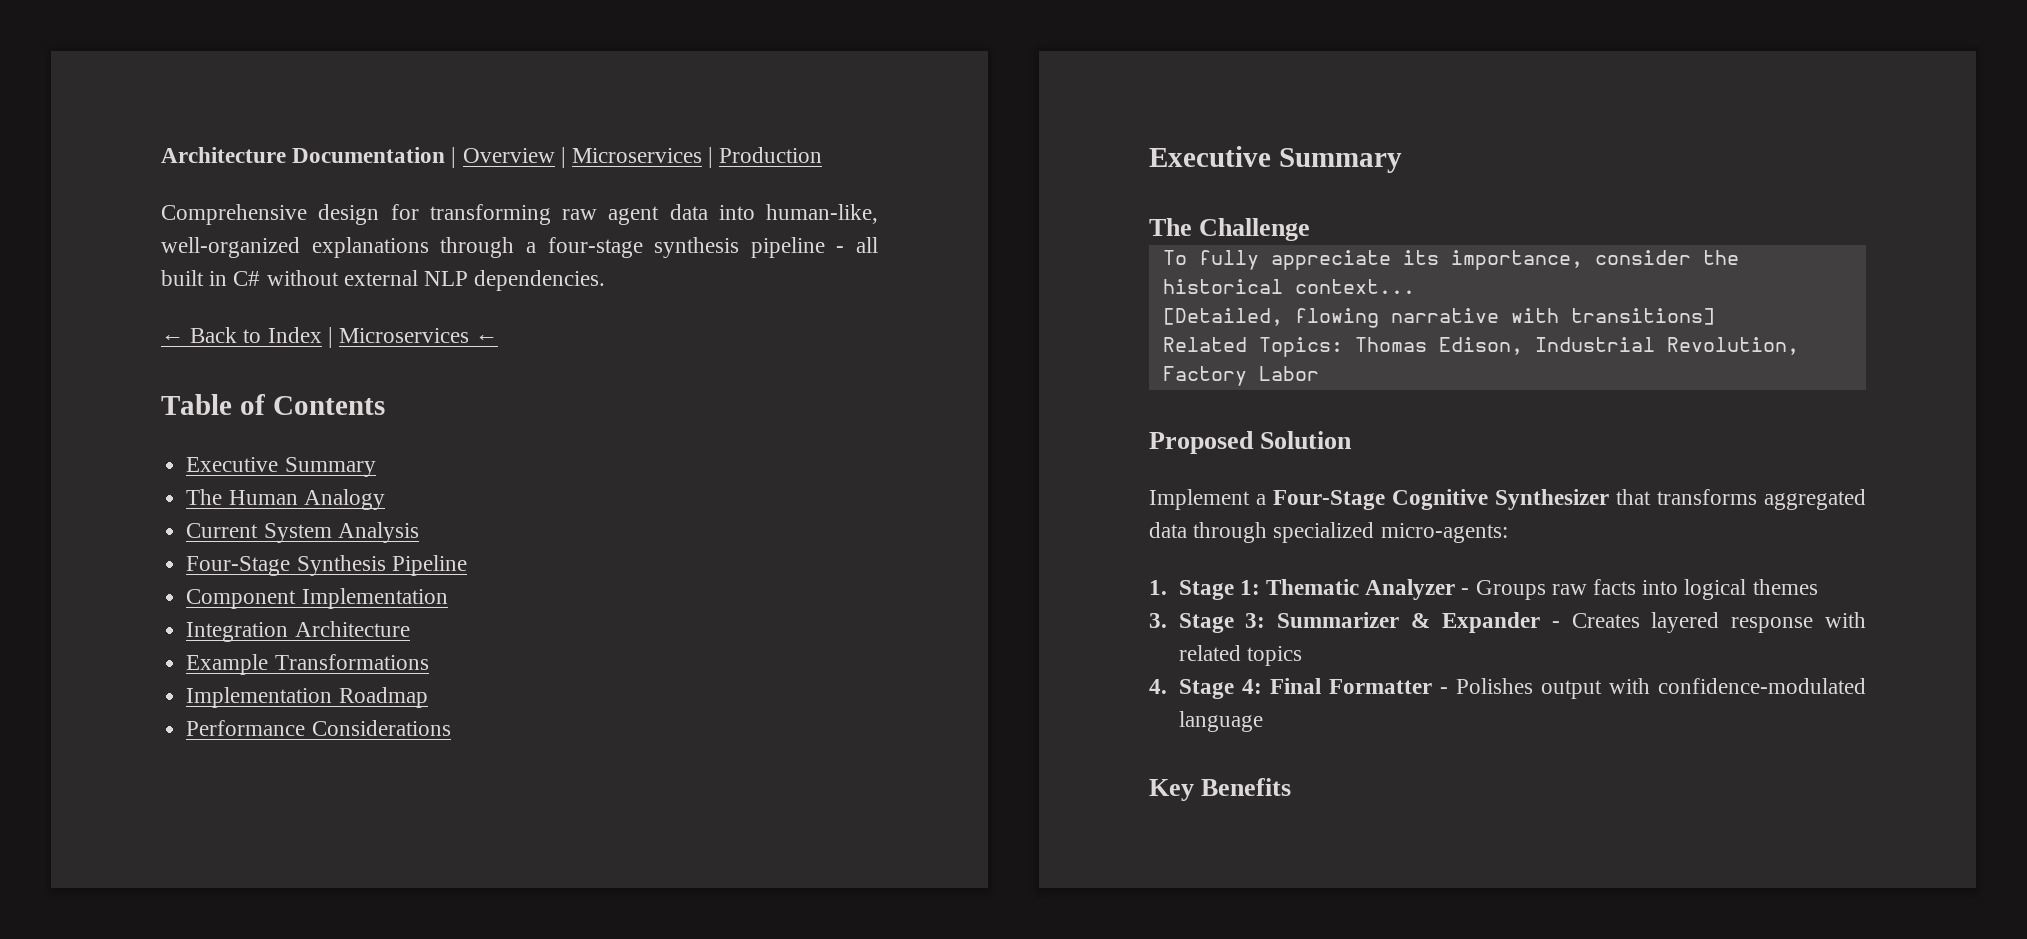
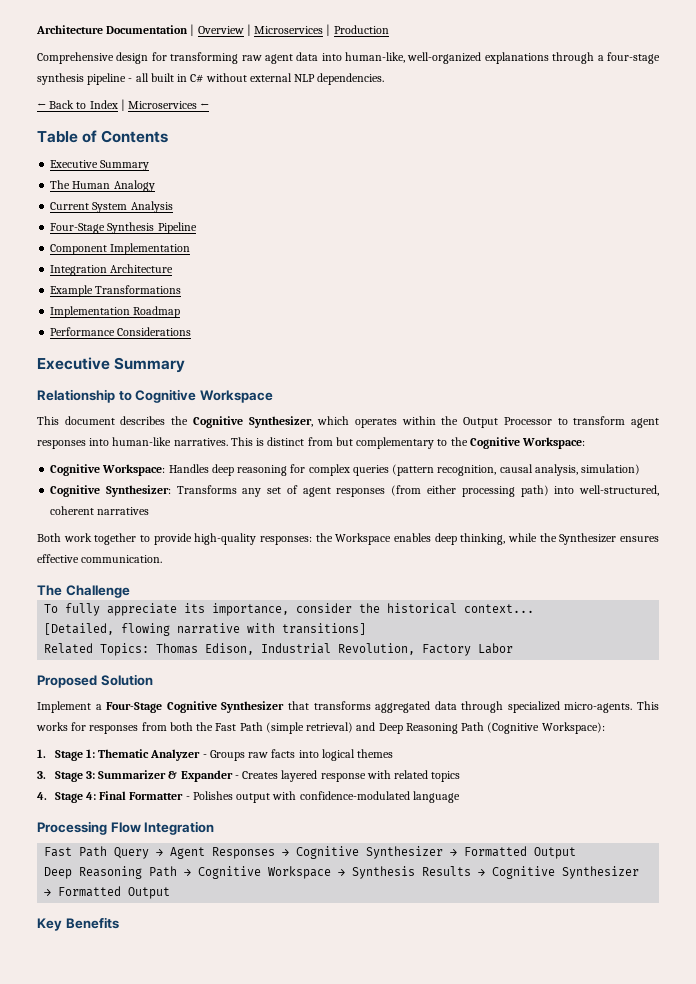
+ Relationship to Cognitive Workspace
+ This document describes the Cognitive Synthesizer, which operates within the Output Processor to transform agent responses into human-like narratives. This is distinct from but complementary to the Cognitive Workspace:
+ Cognitive Workspace: Handles deep reasoning for complex queries (pattern recognition, causal analysis, simulation)
+ Cognitive Synthesizer: Transforms any set of agent responses (from either processing path) into well-structured, coherent narratives
+ Both work together to provide high-quality responses: the Workspace enables deep thinking, while the Synthesizer ensures effective communication.
- Implement a Four-Stage Cognitive Synthesizer that transforms aggregated data through specialized micro-agents:
+ Implement a Four-Stage Cognitive Synthesizer that transforms aggregated data through specialized micro-agents. This works for responses from both the Fast Path (simple retrieval) and Deep Reasoning Path (Cognitive Workspace):
+ Processing Flow Integration
+ Fast Path Query → Agent Responses → Cognitive Synthesizer → Formatted Output
+ Deep Reasoning Path → Cognitive Workspace → Synthesis Results → Cognitive Synthesizer → Formatted Output

